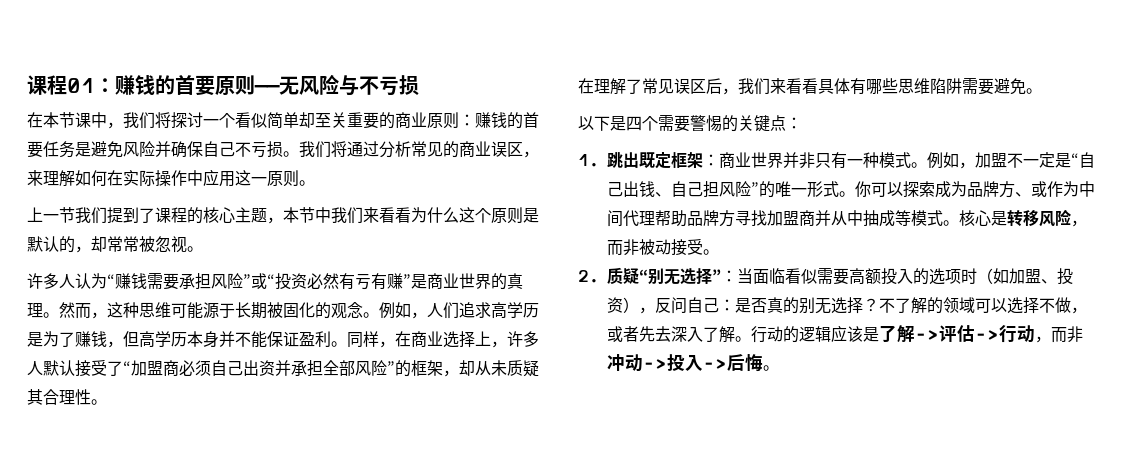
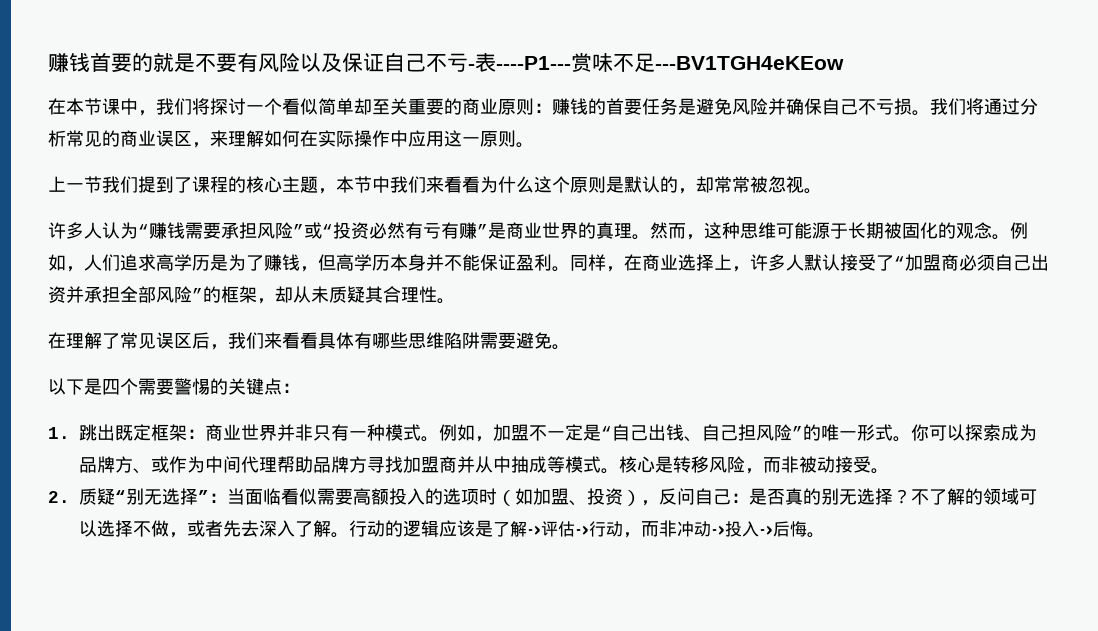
- 课程01：赚钱的首要原则——无风险与不亏损
+ 赚钱首要的就是不要有风险以及保证自己不亏-表----P1---赏味不足---BV1TGH4eKEow

